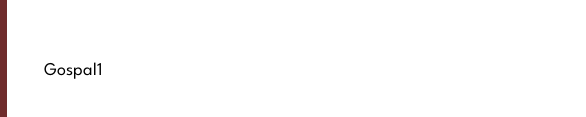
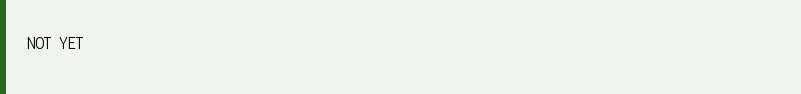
- Gospal1
+ NOT YET

